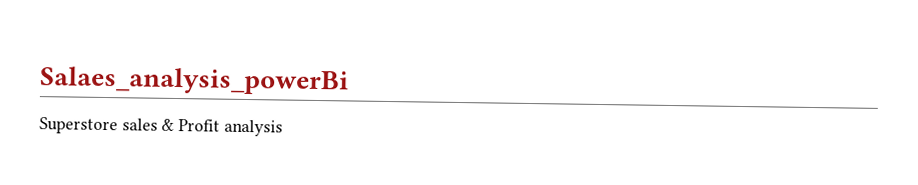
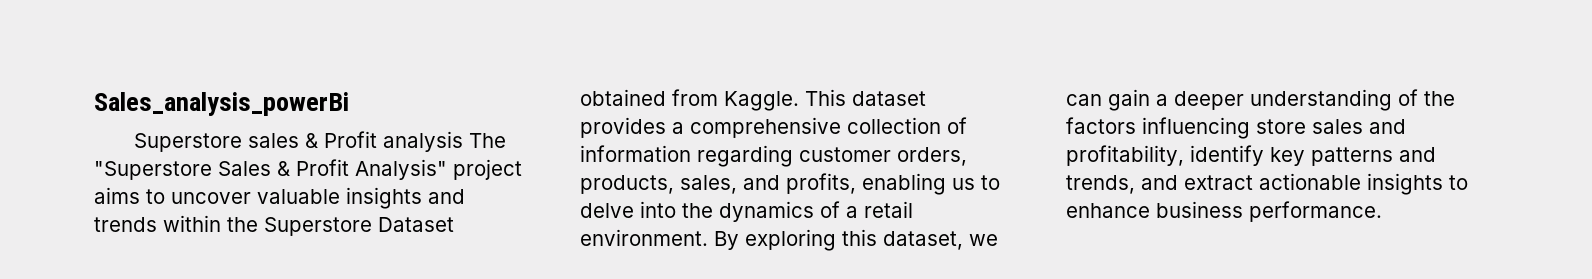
- Salaes_analysis_powerBi
+ Sales_analysis_powerBi
- Superstore sales & Profit analysis
+ Superstore sales & Profit analysis The "Superstore Sales & Profit Analysis" project aims to uncover valuable insights and trends within the Superstore Dataset obtained from Kaggle. This dataset provides a comprehensive collection of information regarding customer orders, products, sales, and profits, enabling us to delve into the dynamics of a retail environment. By exploring this dataset, we can gain a deeper understanding of the factors influencing store sales and profitability, identify key patterns and trends, and extract actionable insights to enhance business performance.

